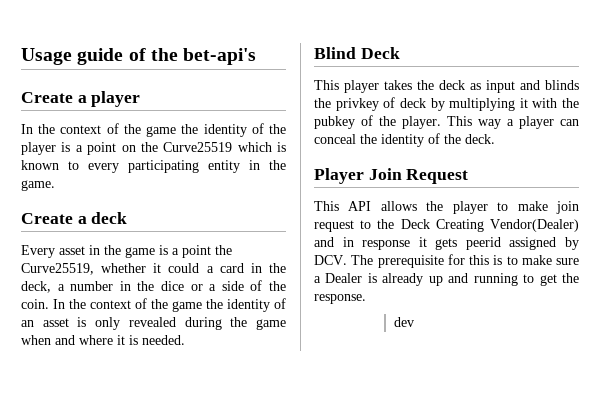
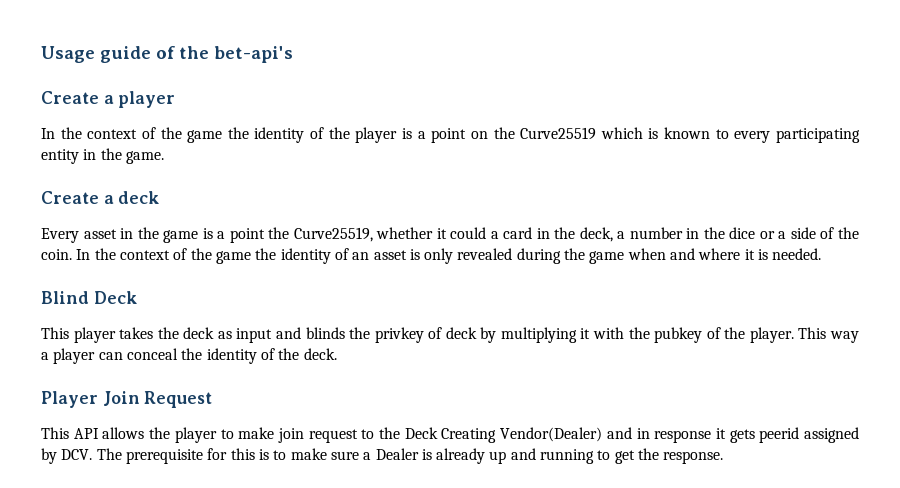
- dev

